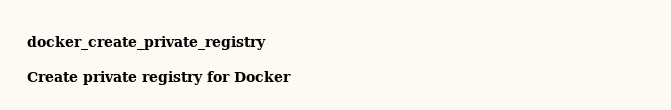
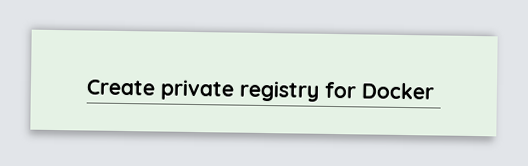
- docker_create_private_registry

